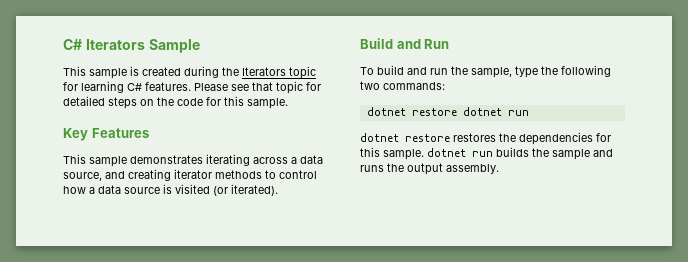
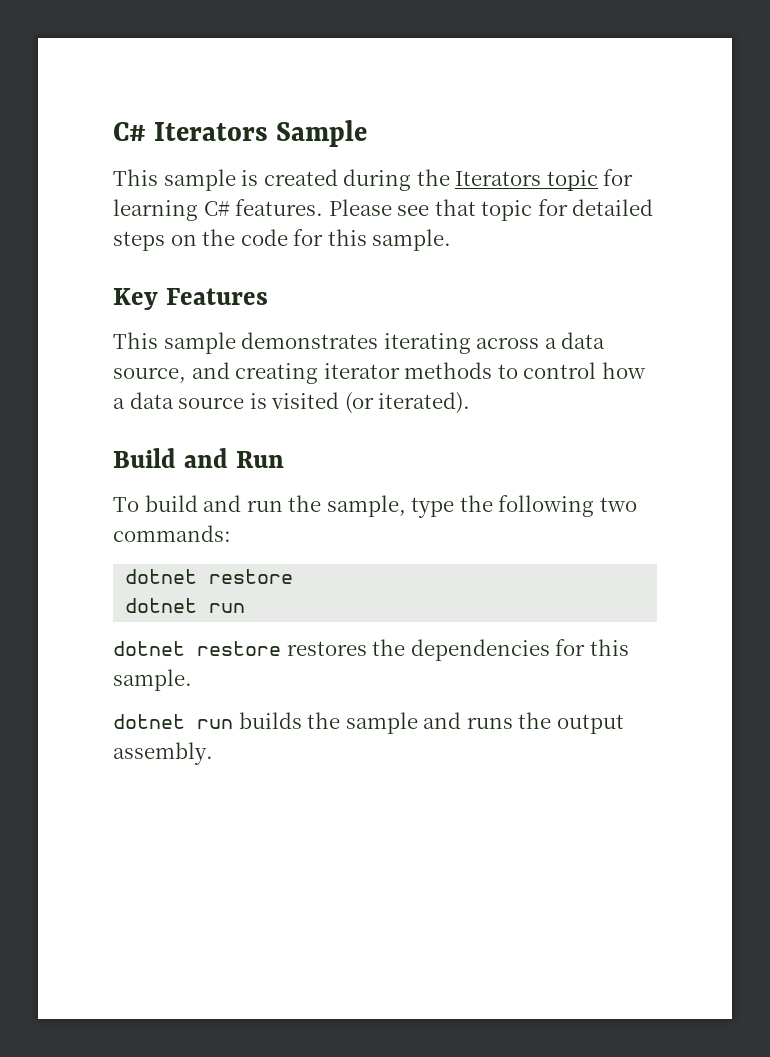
  To build and run the sample, type the following two commands:
- dotnet restore dotnet run
+ dotnet restore
+ dotnet run
- dotnet restore restores the dependencies for this sample. dotnet run builds the sample and runs the output assembly.
+ dotnet restore restores the dependencies for this sample.
+ dotnet run builds the sample and runs the output assembly.

